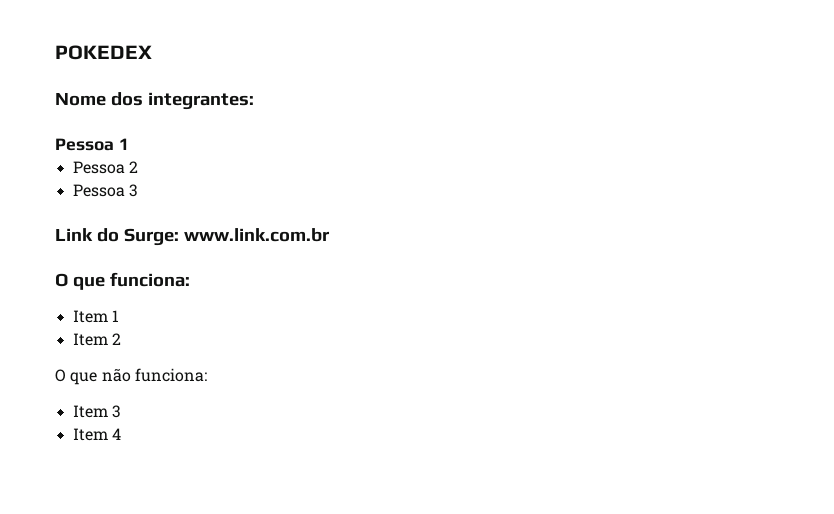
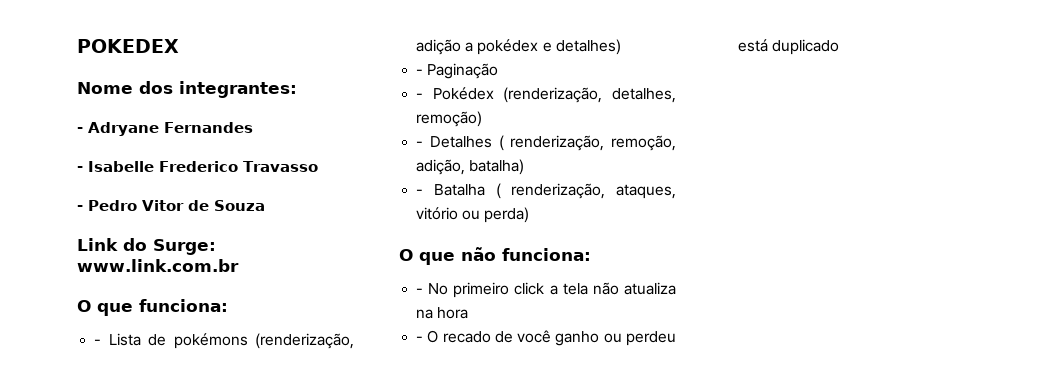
- Pessoa 1
- Pessoa 2
- Pessoa 3
+ - Adryane Fernandes
+ - Isabelle Frederico Travasso
+ - Pedro Vitor de Souza
- Item 1
- Item 2
+ - Lista de pokémons (renderização, adição a pokédex e detalhes)
+ - Paginação
+ - Pokédex (renderização, detalhes, remoção)
+ - Detalhes ( renderização, remoção, adição, batalha)
+ - Batalha ( renderização, ataques, vitório ou perda)
  O que não funciona:
- Item 3
- Item 4
+ - No primeiro click a tela não atualiza na hora
+ - O recado de você ganho ou perdeu está duplicado

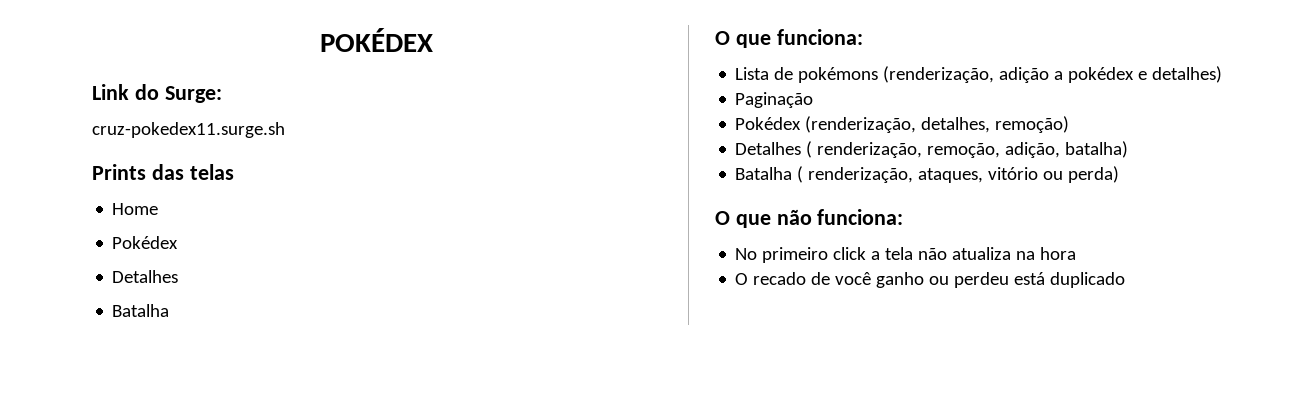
- POKEDEX
- Nome dos integrantes:
- - Adryane Fernandes
- - Isabelle Frederico Travasso
- - Pedro Vitor de Souza
- Link do Surge: www.link.com.br
+ POKÉDEX
+ Link do Surge:
+ cruz-pokedex11.surge.sh
+ Prints das telas
+ Home
+ Pokédex
+ Detalhes
+ Batalha
- - Lista de pokémons (renderização, adição a pokédex e detalhes)
+ Lista de pokémons (renderização, adição a pokédex e detalhes)
- - Paginação
+ Paginação
- - Pokédex (renderização, detalhes, remoção)
+ Pokédex (renderização, detalhes, remoção)
- - Detalhes ( renderização, remoção, adição, batalha)
+ Detalhes ( renderização, remoção, adição, batalha)
- - Batalha ( renderização, ataques, vitório ou perda)
+ Batalha ( renderização, ataques, vitório ou perda)
- - No primeiro click a tela não atualiza na hora
+ No primeiro click a tela não atualiza na hora
- - O recado de você ganho ou perdeu está duplicado
+ O recado de você ganho ou perdeu está duplicado

